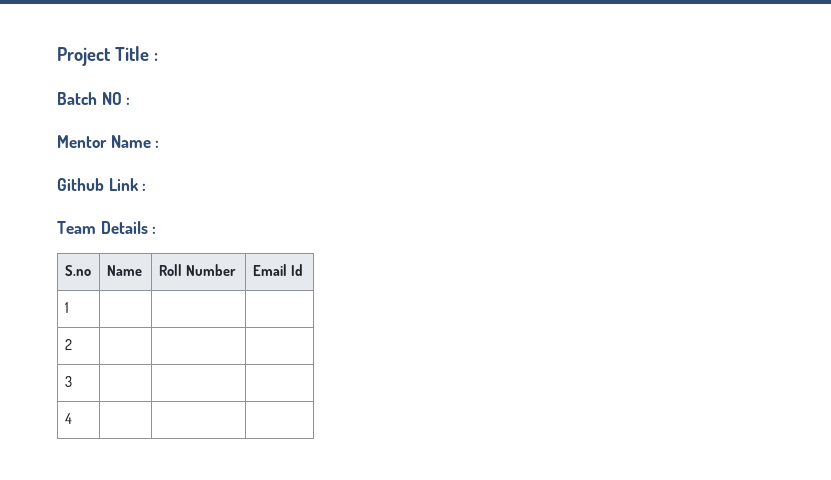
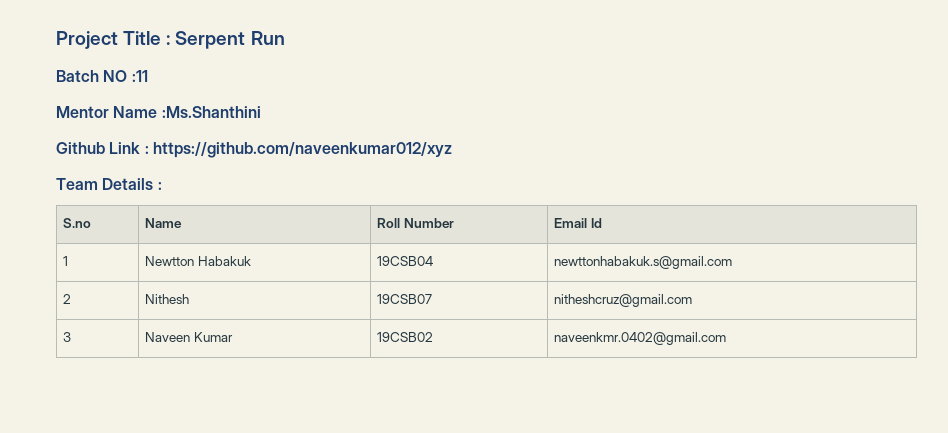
- Project Title :
+ Project Title : Serpent Run
- Batch NO :
+ Batch NO :11
- Mentor Name :
+ Mentor Name :Ms.Shanthini
- Github Link :
+ Github Link : https://github.com/naveenkumar012/xyz
- 1 | | |
- 2 | | |
- 3 | | |
- 4 | | |
+ 1 | Newtton Habakuk | 19CSB04 | newttonhabakuk.s@gmail.com
+ 2 | Nithesh | 19CSB07 | nitheshcruz@gmail.com
+ 3 | Naveen Kumar | 19CSB02 | naveenkmr.0402@gmail.com

